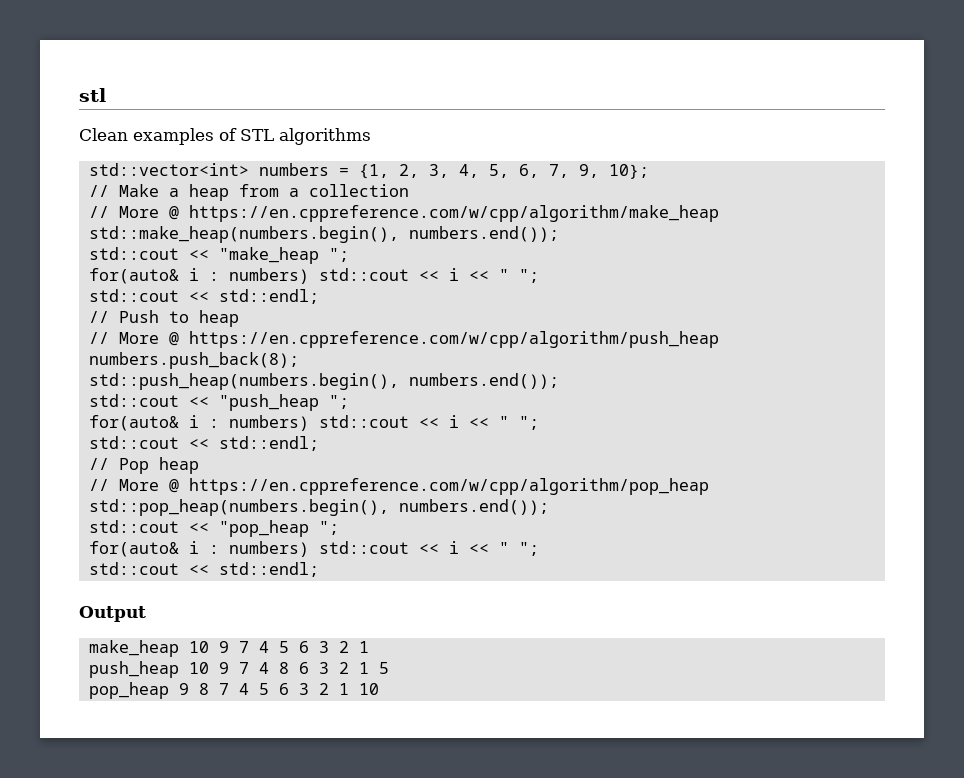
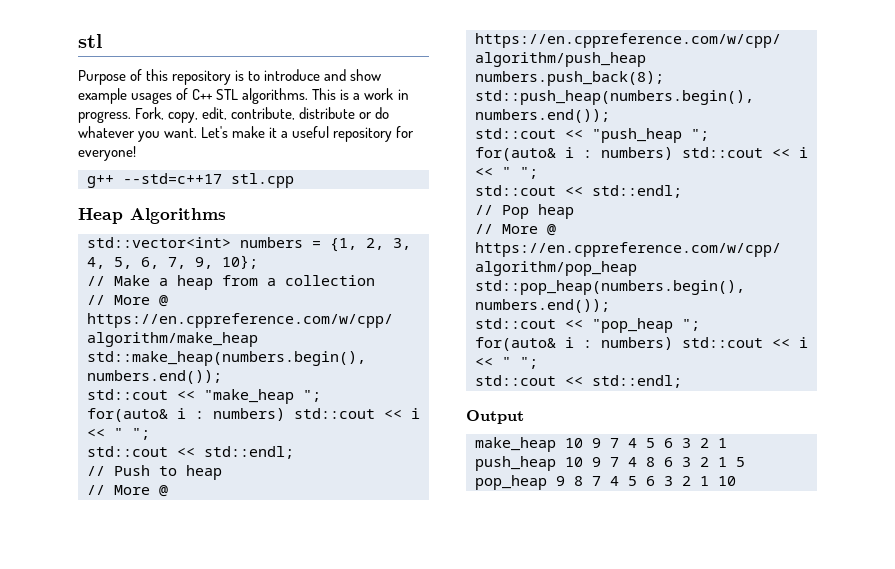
- Clean examples of STL algorithms
+ Purpose of this repository is to introduce and show example usages of C++ STL algorithms. This is a work in progress. Fork, copy, edit, contribute, distribute or do whatever you want. Let's make it a useful repository for everyone!
+ g++ --std=c++17 stl.cpp
+ Heap Algorithms

